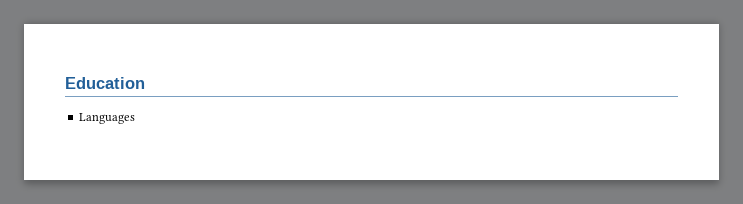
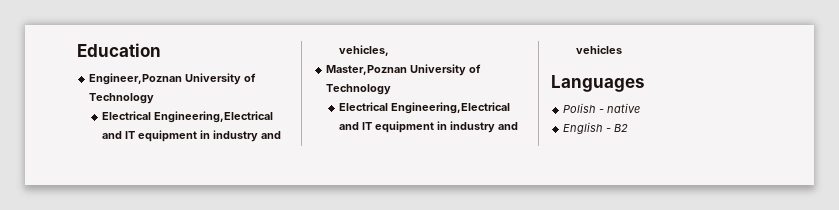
+ Engineer,Poznan University of Technology
+ Electrical Engineering,Electrical and IT equipment in industry and vehicles,
+ Master,Poznan University of Technology
+ Electrical Engineering,Electrical and IT equipment in industry and vehicles
  Languages
+ Polish - native
+ English - B2

